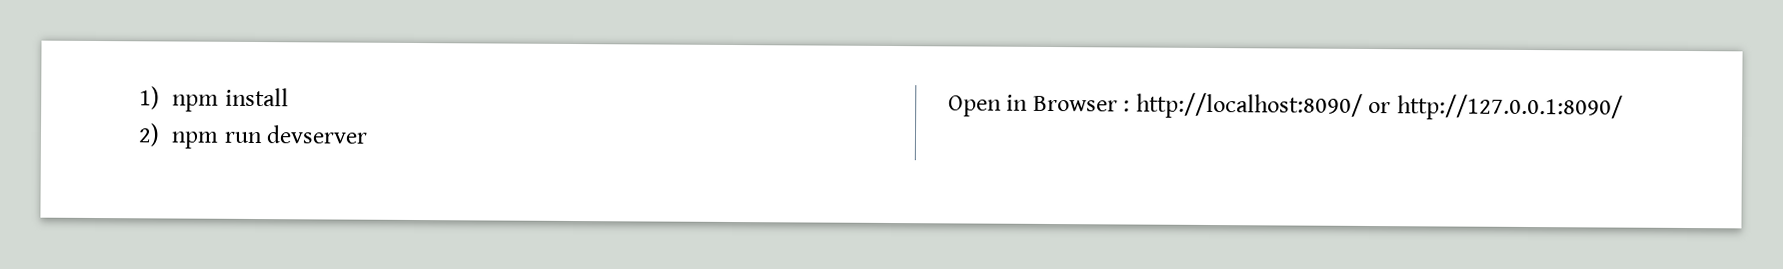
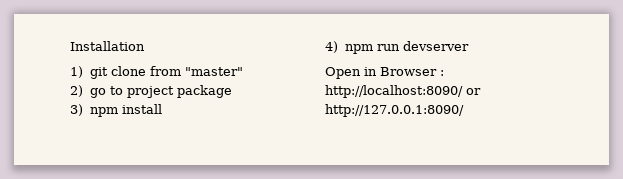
- 1) npm install
+ Installation
+ 1) git clone from "master"
+ 2) go to project package
+ 3) npm install
- 2) npm run devserver
+ 4) npm run devserver

